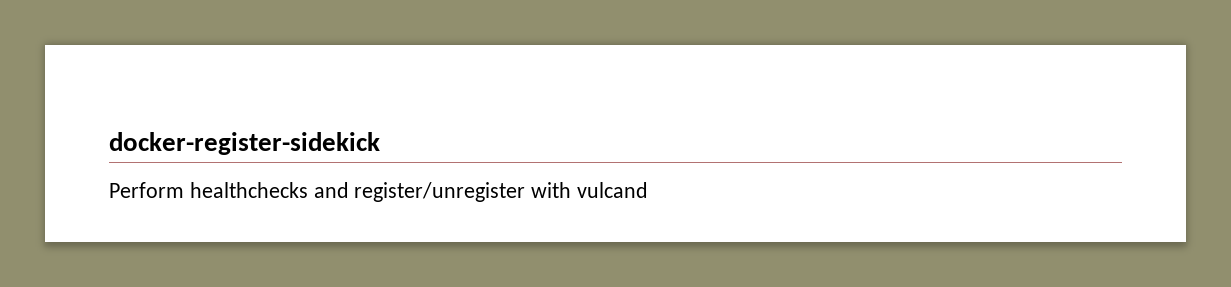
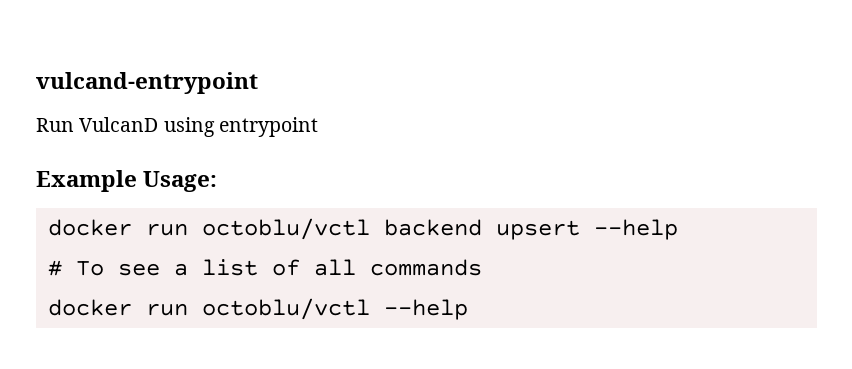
- docker-register-sidekick
- Perform healthchecks and register/unregister with vulcand
+ vulcand-entrypoint
+ Run VulcanD using entrypoint
+ Example Usage:
+ docker run octoblu/vctl backend upsert --help
+ # To see a list of all commands
+ docker run octoblu/vctl --help

